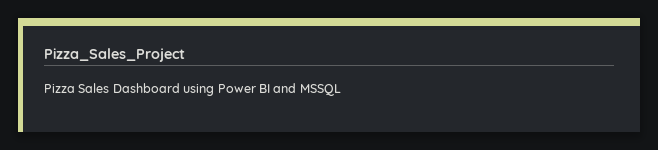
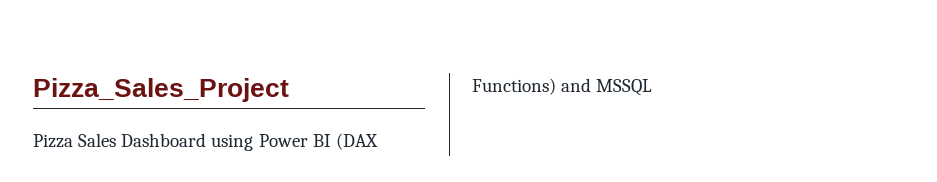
- Pizza Sales Dashboard using Power BI and MSSQL
+ Pizza Sales Dashboard using Power BI (DAX Functions) and MSSQL

